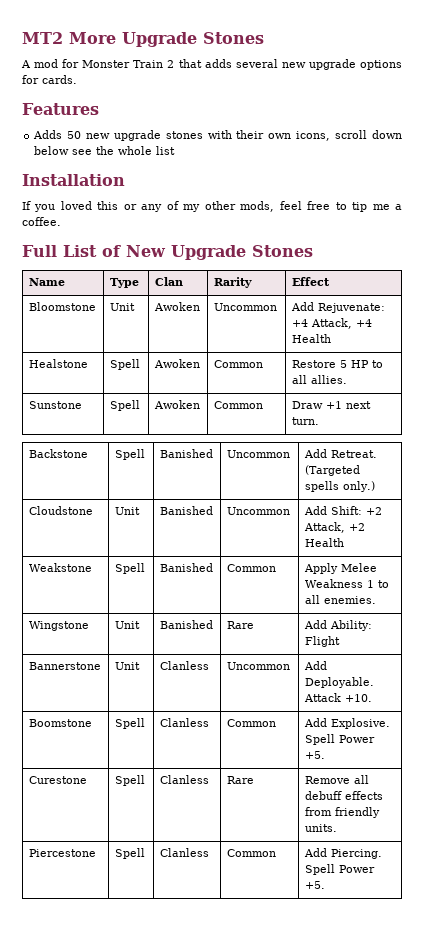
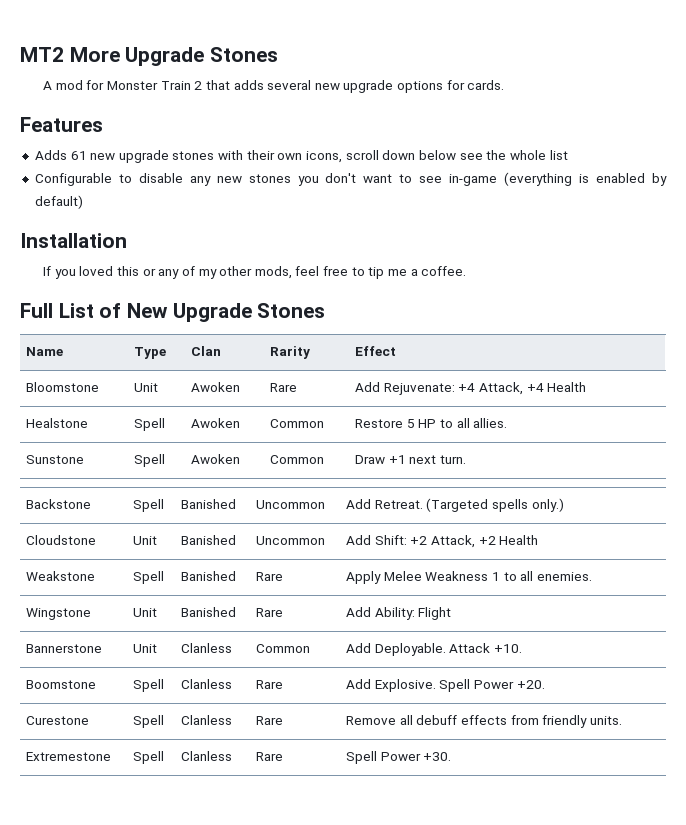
- Adds 50 new upgrade stones with their own icons, scroll down below see the whole list
+ Adds 61 new upgrade stones with their own icons, scroll down below see the whole list
+ Configurable to disable any new stones you don't want to see in-game (everything is enabled by default)
- Bloomstone | Unit | Awoken | Uncommon | Add Rejuvenate: +4 Attack, +4 Health
+ Bloomstone | Unit | Awoken | Rare | Add Rejuvenate: +4 Attack, +4 Health
- Weakstone | Spell | Banished | Common | Apply Melee Weakness 1 to all enemies.
+ Weakstone | Spell | Banished | Rare | Apply Melee Weakness 1 to all enemies.
- Bannerstone | Unit | Clanless | Uncommon | Add Deployable. Attack +10.
+ Bannerstone | Unit | Clanless | Common | Add Deployable. Attack +10.
- Boomstone | Spell | Clanless | Common | Add Explosive. Spell Power +5.
+ Boomstone | Spell | Clanless | Rare | Add Explosive. Spell Power +20.
- Piercestone | Spell | Clanless | Common | Add Piercing. Spell Power +5.
+ Extremestone | Spell | Clanless | Rare | Spell Power +30.

